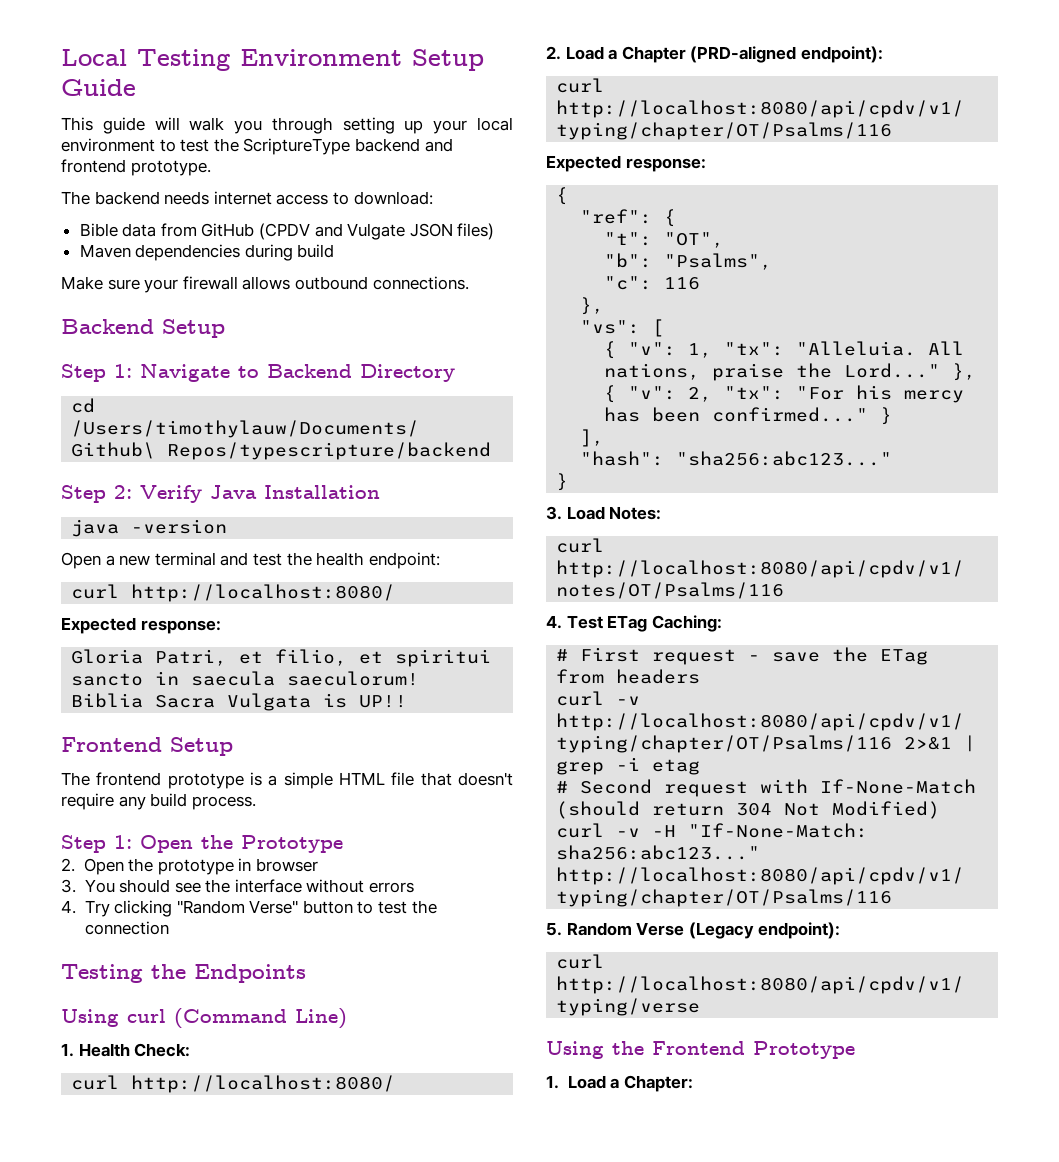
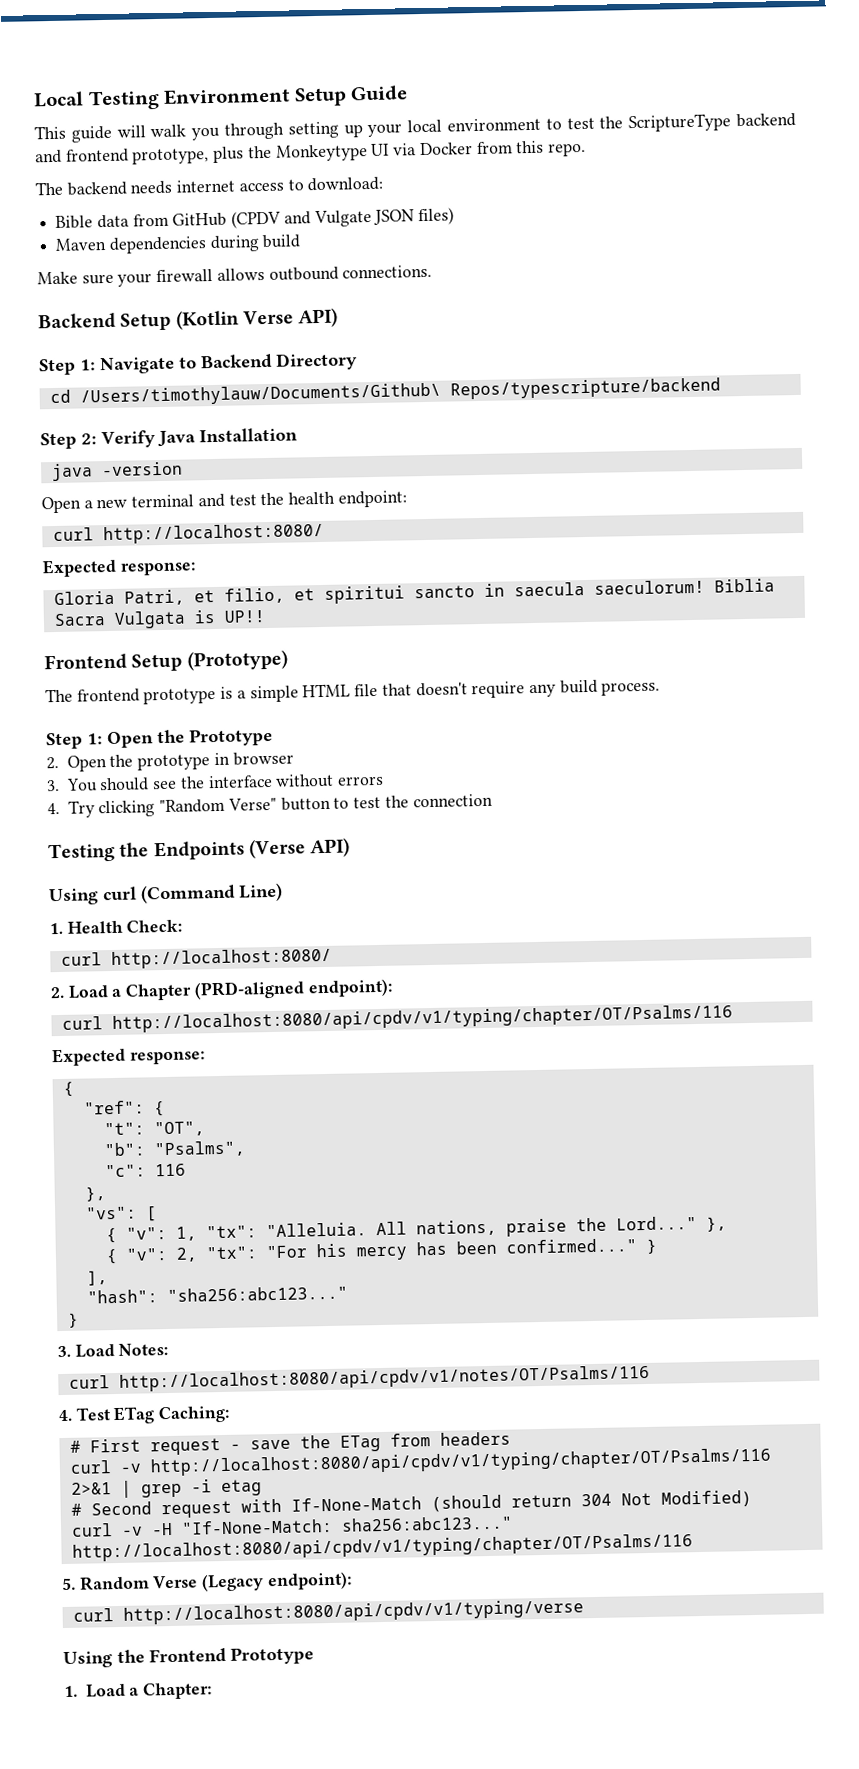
- This guide will walk you through setting up your local environment to test the ScriptureType backend and frontend prototype.
+ This guide will walk you through setting up your local environment to test the ScriptureType backend and frontend prototype, plus the Monkeytype UI via Docker from this repo.
- Backend Setup
+ Backend Setup (Kotlin Verse API)
- Frontend Setup
+ Frontend Setup (Prototype)
- Testing the Endpoints
+ Testing the Endpoints (Verse API)

